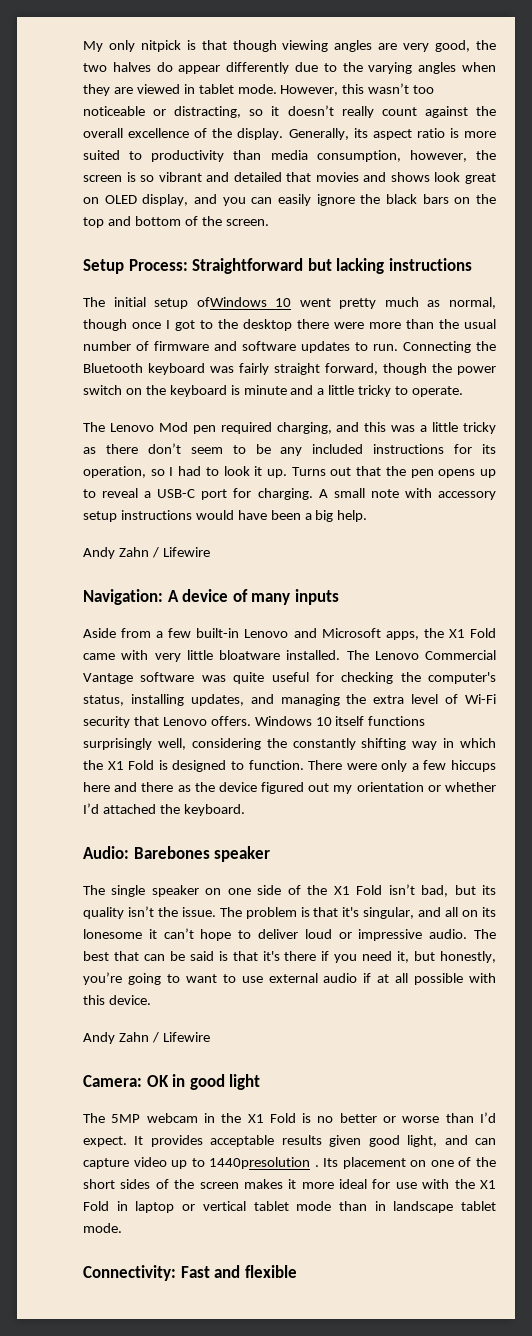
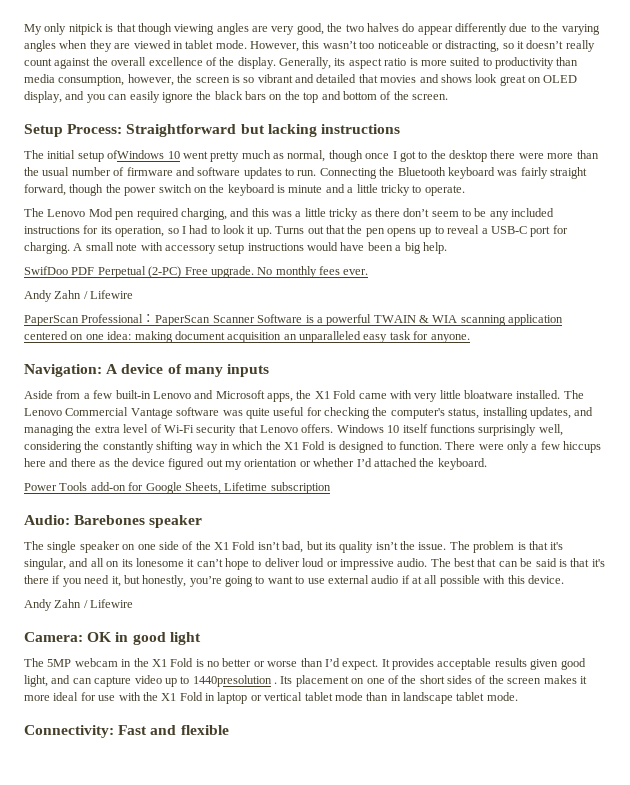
  A small note with accessory setup instructions would have been a big help.
+ SwifDoo PDF Perpetual (2-PC) Free upgrade. No monthly fees ever.
  Andy Zahn / Lifewire
+ PaperScan Professional：PaperScan Scanner Software is a powerful TWAIN & WIA scanning application centered on one idea: making document acquisition an unparalleled easy task for anyone.
+ Power Tools add-on for Google Sheets, Lifetime subscription

